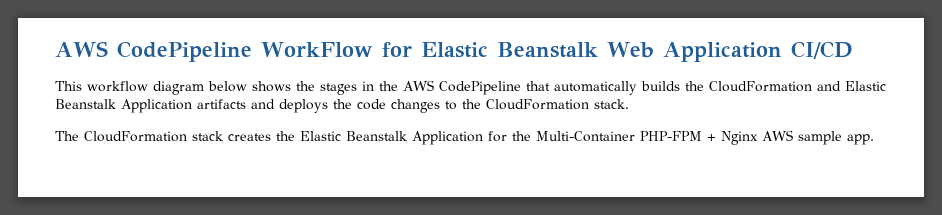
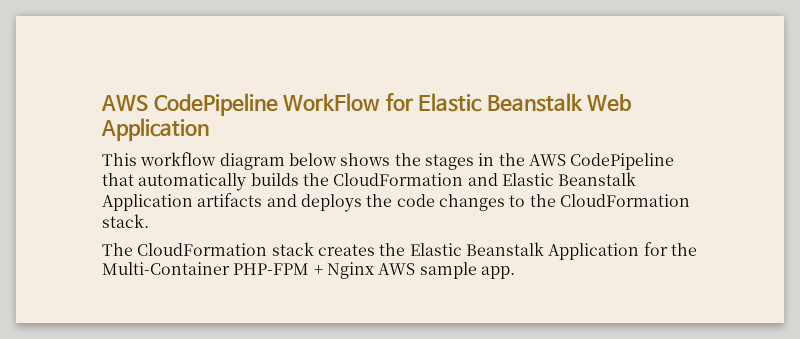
- AWS CodePipeline WorkFlow for Elastic Beanstalk Web Application CI/CD
+ AWS CodePipeline WorkFlow for Elastic Beanstalk Web Application

